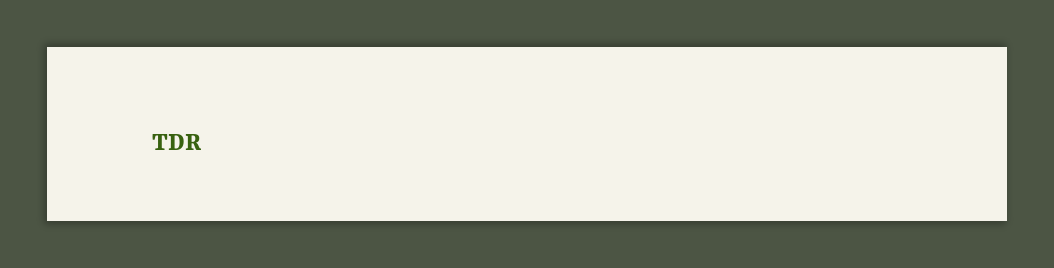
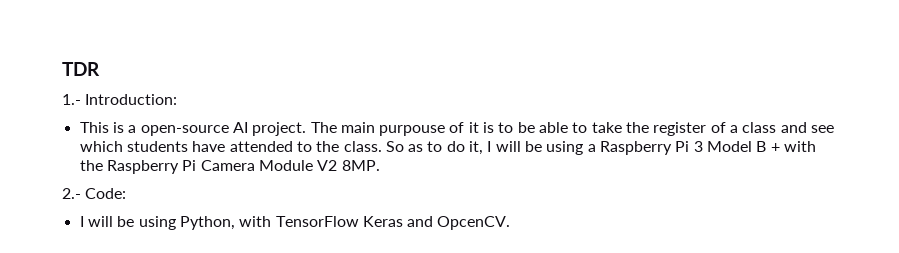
+ 1.- Introduction:
+ This is a open-source AI project. The main purpouse of it is to be able to take the register of a class and see which students have attended to the class. So as to do it, I will be using a Raspberry Pi 3 Model B + with the Raspberry Pi Camera Module V2 8MP.
+ 2.- Code:
+ I will be using Python, with TensorFlow Keras and OpcenCV.

